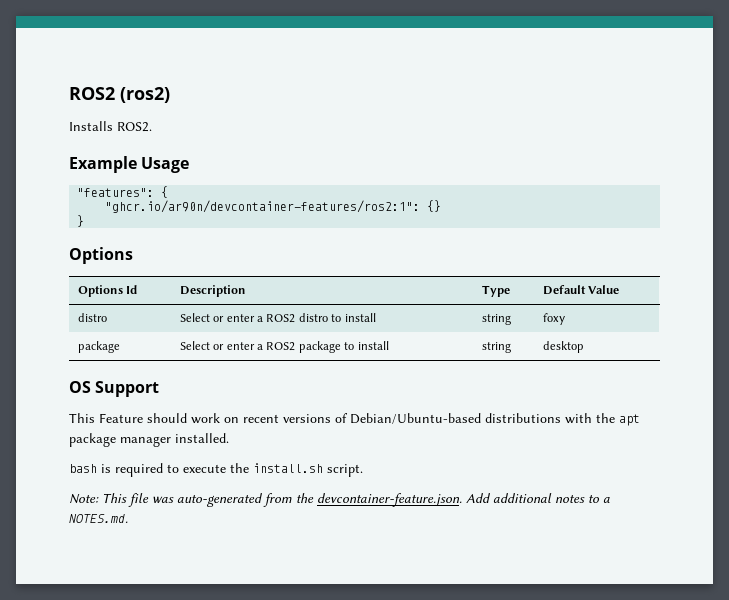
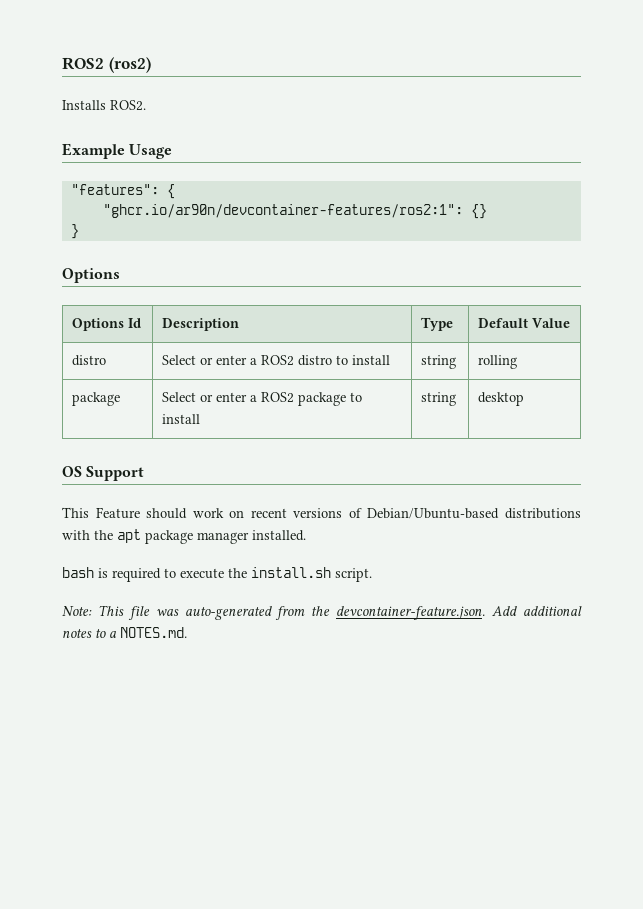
- distro | Select or enter a ROS2 distro to install | string | foxy
+ distro | Select or enter a ROS2 distro to install | string | rolling

